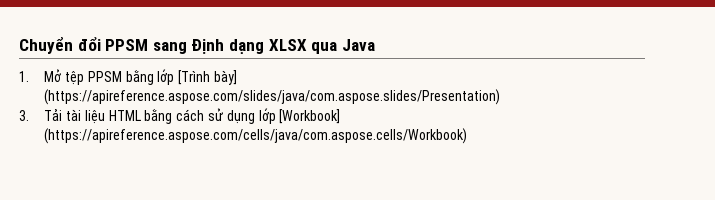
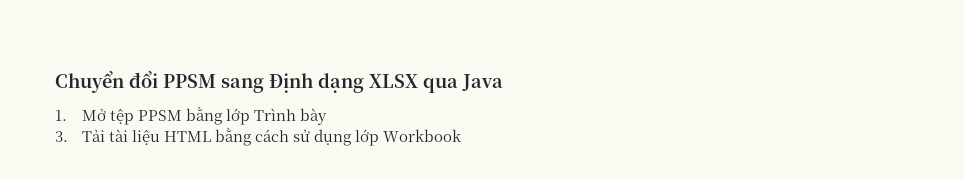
- 1. Mở tệp PPSM bằng lớp [Trình bày] (https://apireference.aspose.com/slides/java/com.aspose.slides/Presentation)
+ 1. Mở tệp PPSM bằng lớp Trình bày
- 3. Tải tài liệu HTML bằng cách sử dụng lớp [Workbook] (https://apireference.aspose.com/cells/java/com.aspose.cells/Workbook)
+ 3. Tải tài liệu HTML bằng cách sử dụng lớp Workbook

